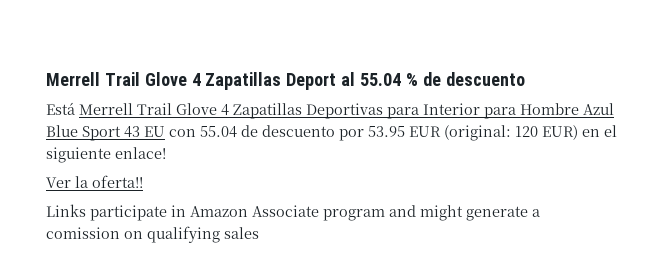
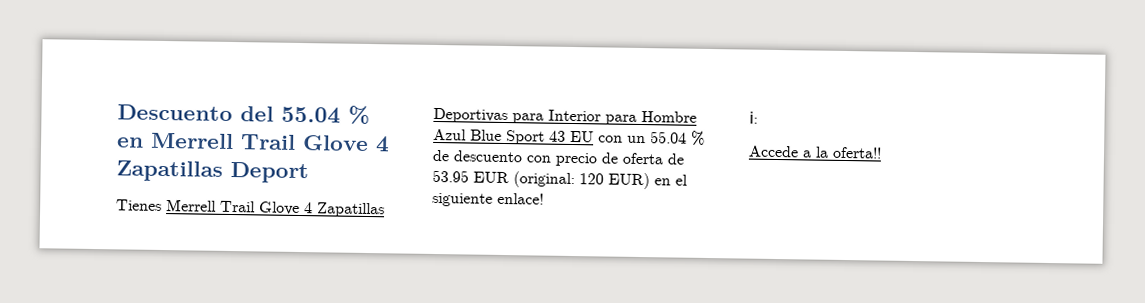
- Merrell Trail Glove 4 Zapatillas Deport al 55.04 % de descuento
- Está Merrell Trail Glove 4 Zapatillas Deportivas para Interior para Hombre Azul Blue Sport 43 EU con 55.04 de descuento por 53.95 EUR (original: 120 EUR) en el siguiente enlace!
+ Descuento del 55.04 % en Merrell Trail Glove 4 Zapatillas Deport
+ Tienes Merrell Trail Glove 4 Zapatillas Deportivas para Interior para Hombre Azul Blue Sport 43 EU con un 55.04 % de descuento con precio de oferta de 53.95 EUR (original: 120 EUR) en el siguiente enlace!
- Ver la oferta!!
+ ℹ:
+ Accede a la oferta!!
- Links participate in Amazon Associate program and might generate a comission on qualifying sales

